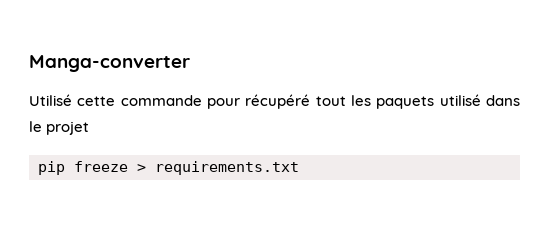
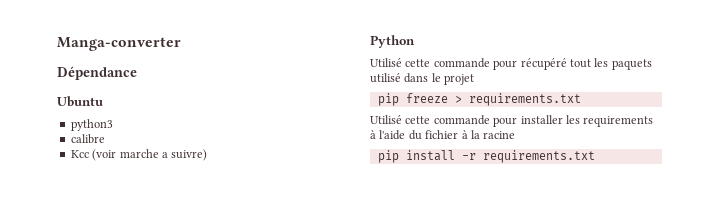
+ Dépendance
+ Ubuntu
+ python3
+ calibre
+ Kcc (voir marche a suivre)
+ Python
+ Utilisé cette commande pour installer les requirements à l'aide du fichier à la racine
+ pip install -r requirements.txt

